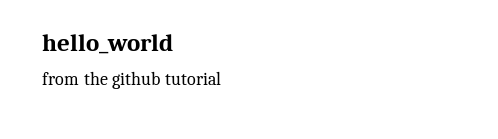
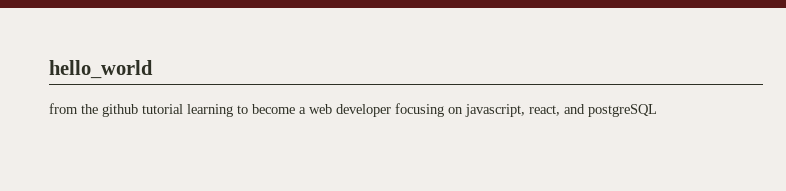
- from the github tutorial
+ from the github tutorial learning to become a web developer focusing on javascript, react, and postgreSQL

